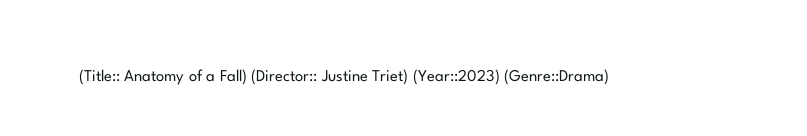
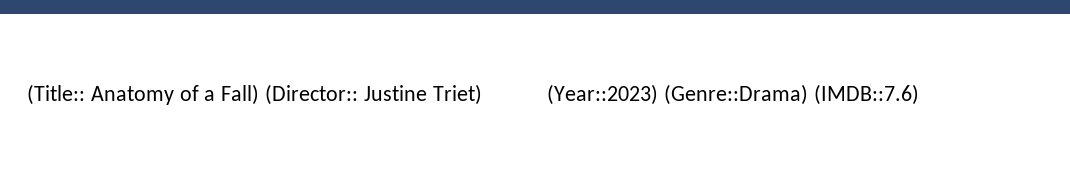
- (Title:: Anatomy of a Fall) (Director:: Justine Triet) (Year::2023) (Genre::Drama)
+ (Title:: Anatomy of a Fall) (Director:: Justine Triet) (Year::2023) (Genre::Drama) (IMDB::7.6)

